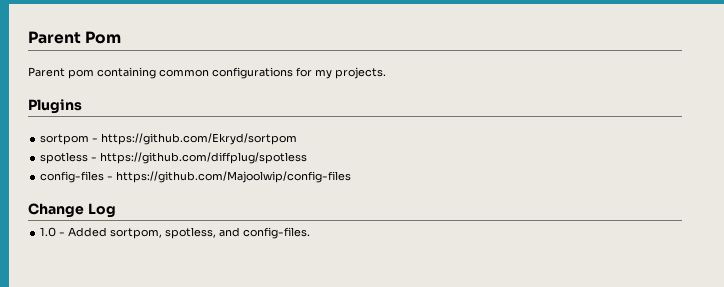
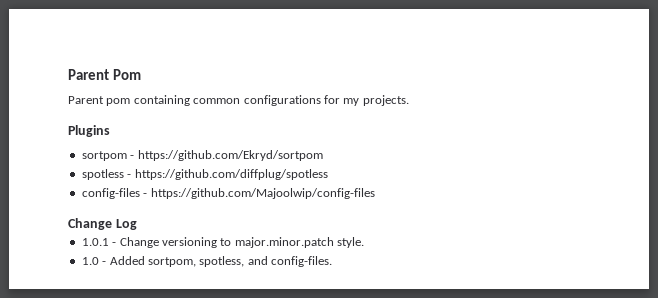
+ 1.0.1 - Change versioning to major.minor.patch style.

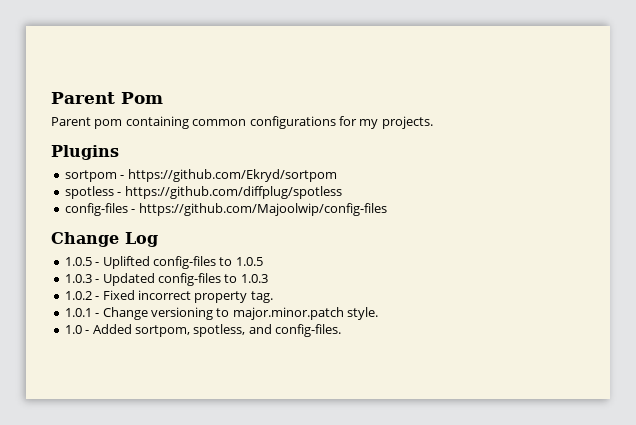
+ 1.0.5 - Uplifted config-files to 1.0.5
+ 1.0.3 - Updated config-files to 1.0.3
+ 1.0.2 - Fixed incorrect property tag.

